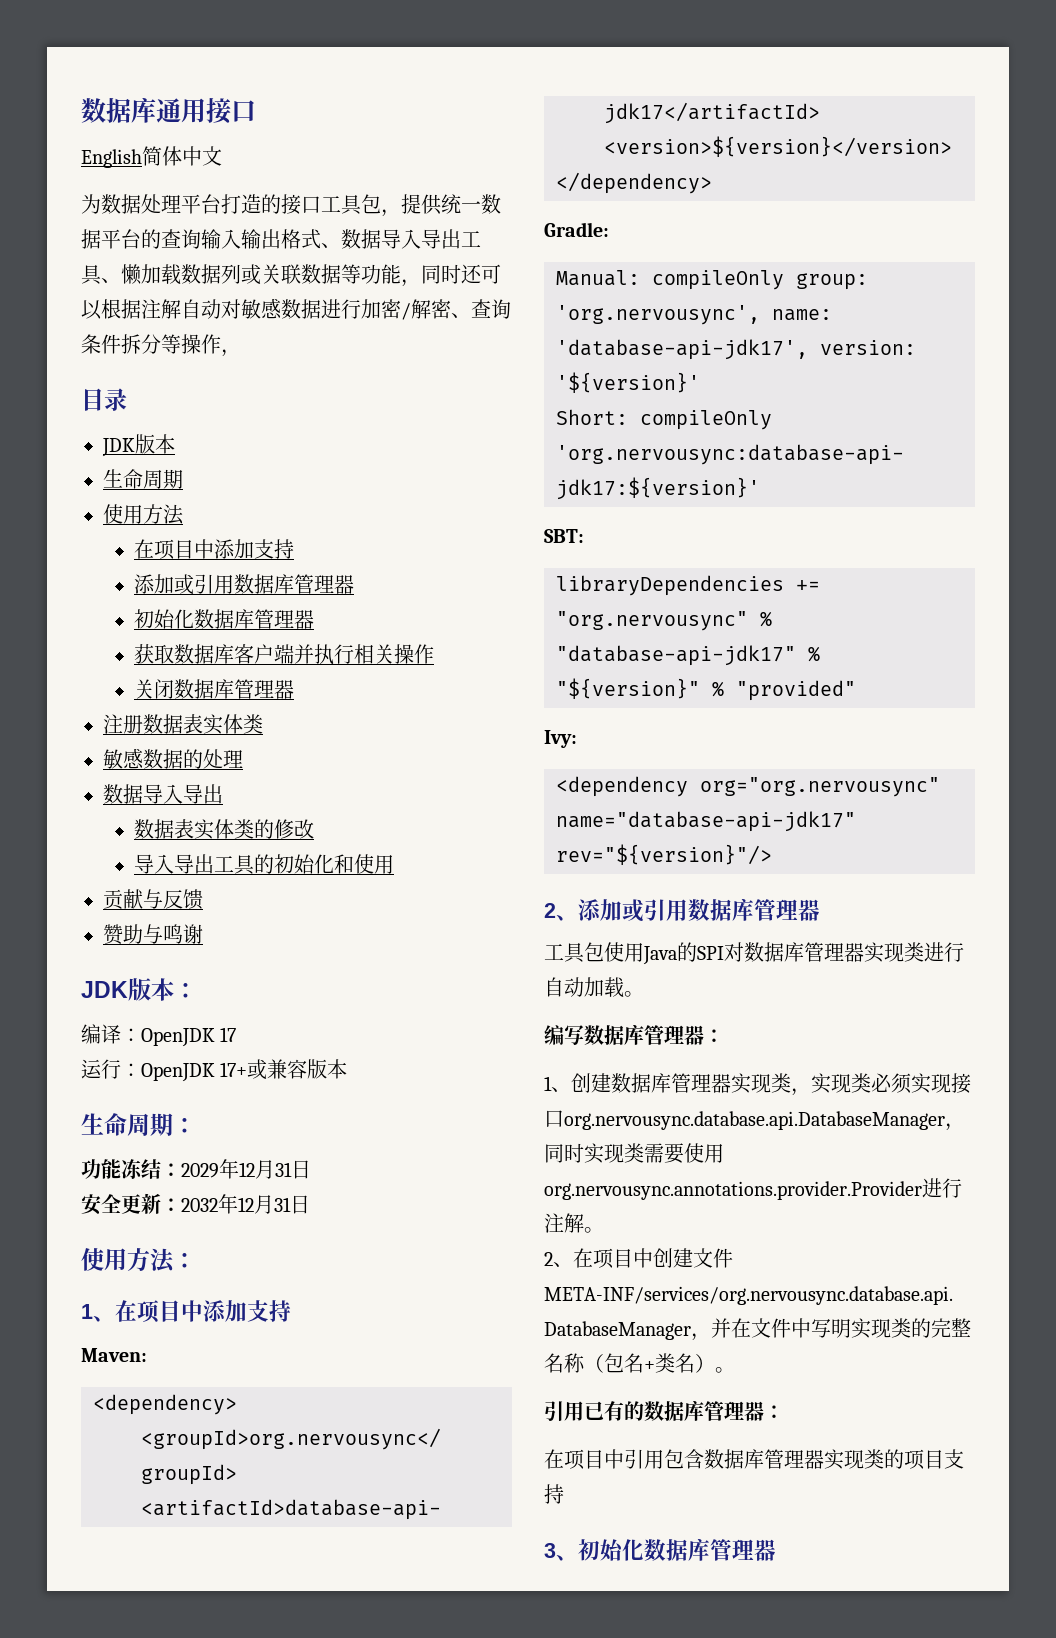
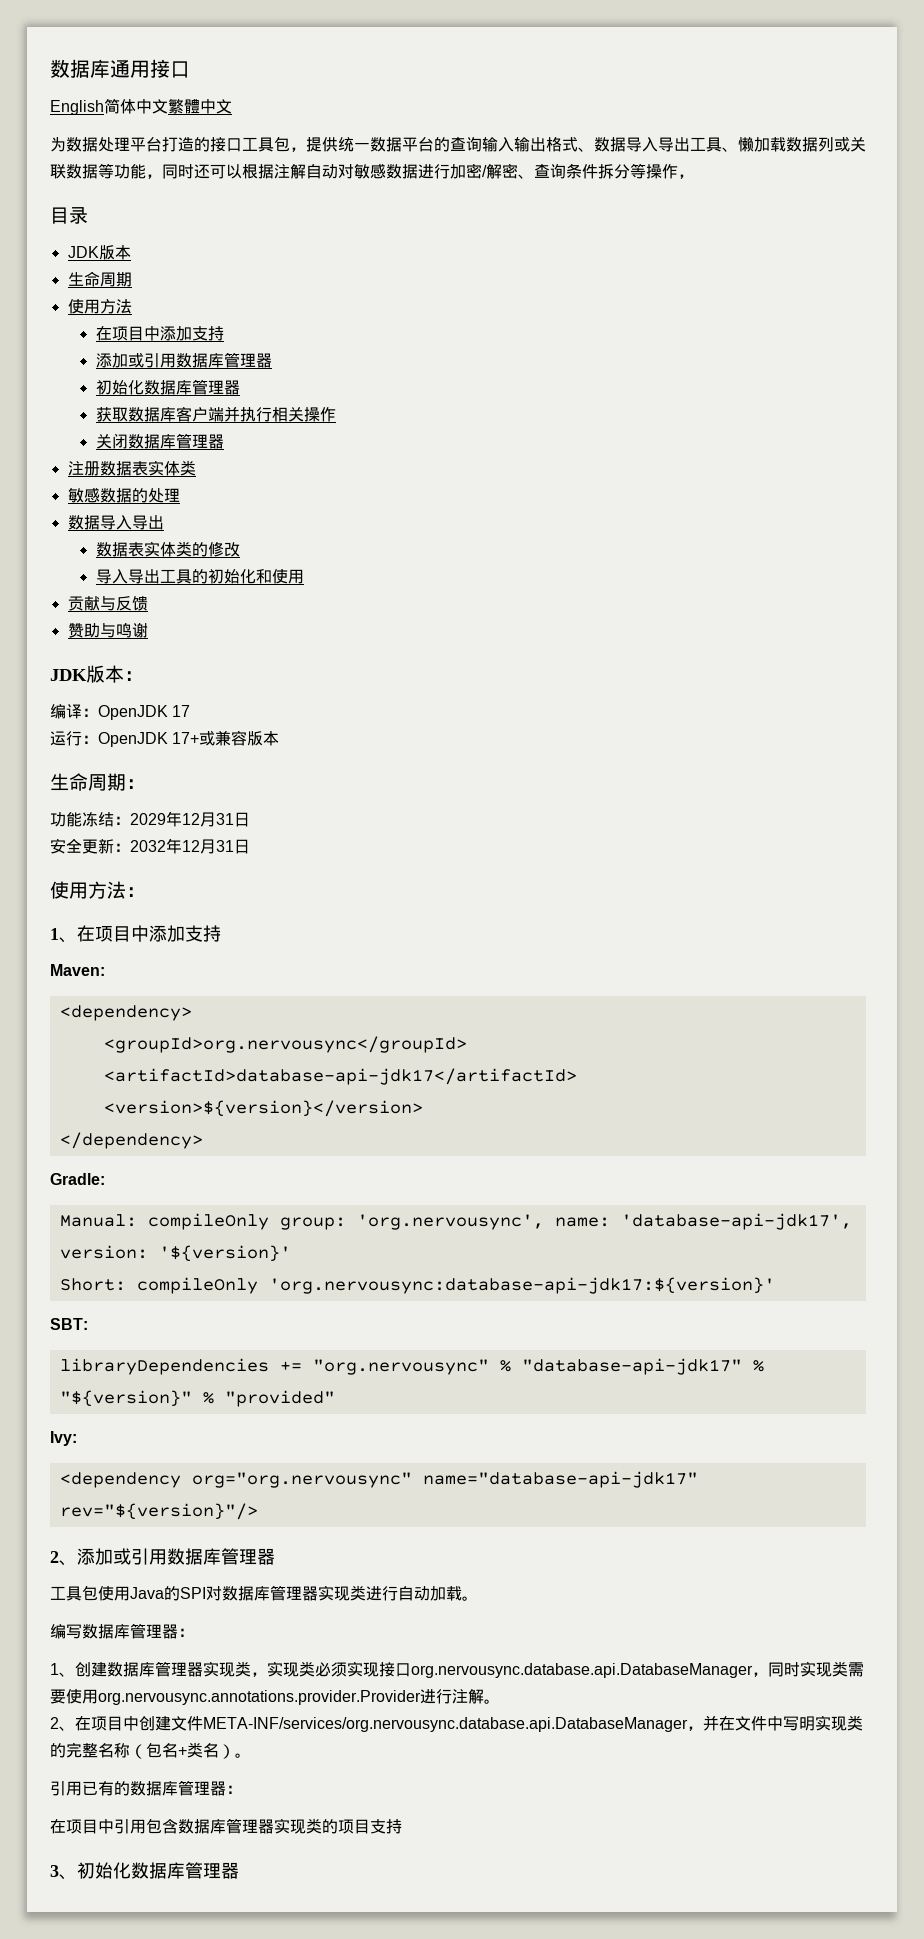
- English简体中文
+ English简体中文繁體中文

